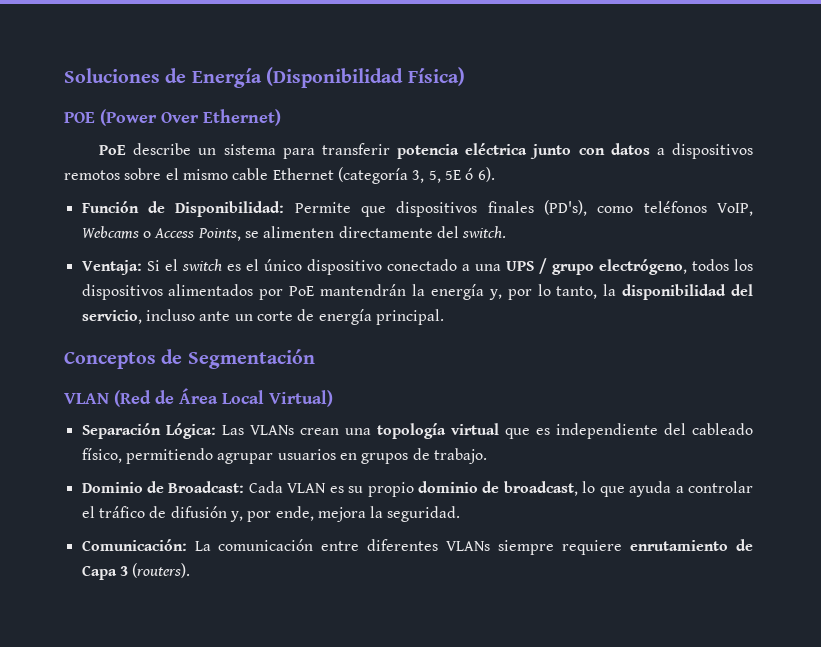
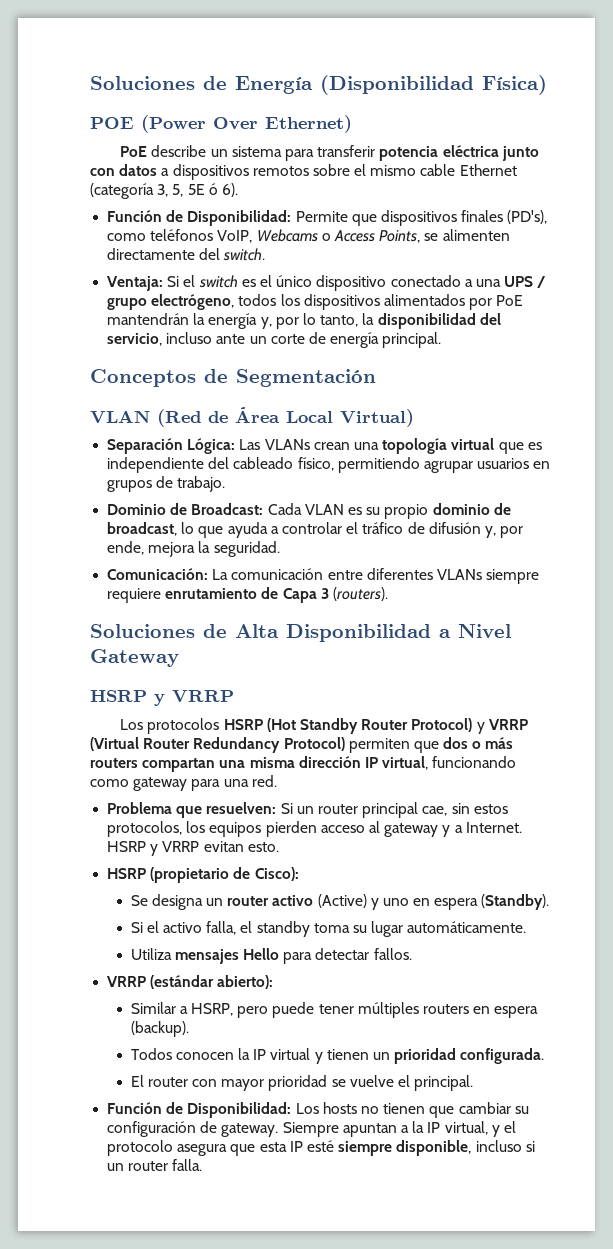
+ Soluciones de Alta Disponibilidad a Nivel Gateway
+ HSRP y VRRP
+ Los protocolos HSRP (Hot Standby Router Protocol) y VRRP (Virtual Router Redundancy Protocol) permiten que dos o más routers compartan una misma dirección IP virtual, funcionando como gateway para una red.
+ Problema que resuelven: Si un router principal cae, sin estos protocolos, los equipos pierden acceso al gateway y a Internet. HSRP y VRRP evitan esto.
+ HSRP (propietario de Cisco):
+ Se designa un router activo (Active) y uno en espera (Standby).
+ Si el activo falla, el standby toma su lugar automáticamente.
+ Utiliza mensajes Hello para detectar fallos.
+ VRRP (estándar abierto):
+ Similar a HSRP, pero puede tener múltiples routers en espera (backup).
+ Todos conocen la IP virtual y tienen un prioridad configurada.
+ El router con mayor prioridad se vuelve el principal.
+ Función de Disponibilidad: Los hosts no tienen que cambiar su configuración de gateway. Siempre apuntan a la IP virtual, y el protocolo asegura que esta IP esté siempre disponible, incluso si un router falla.

